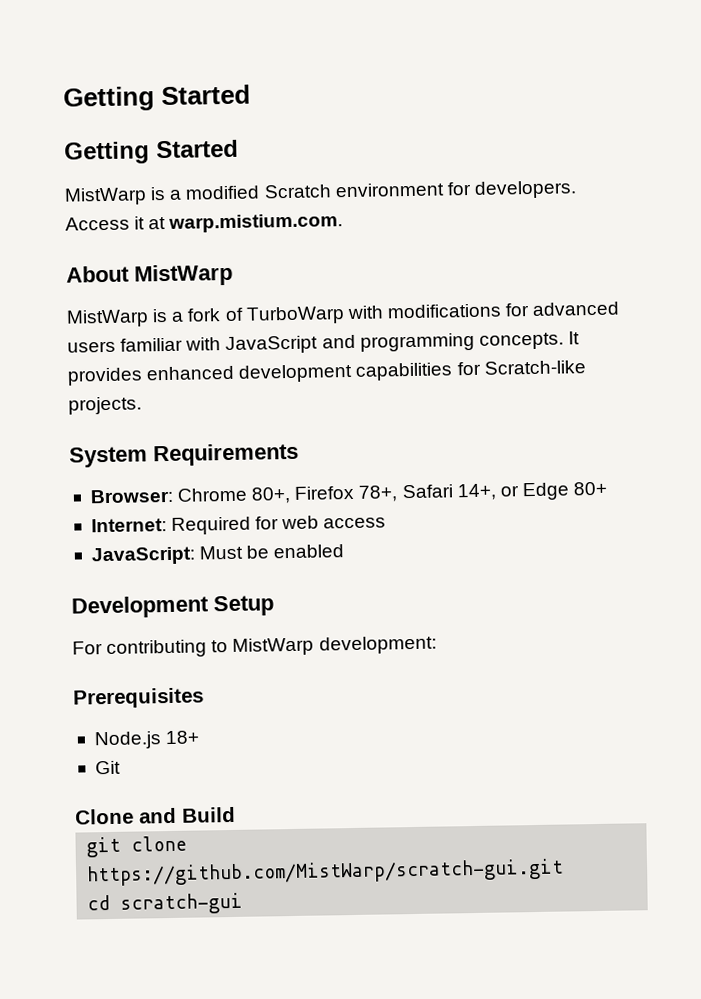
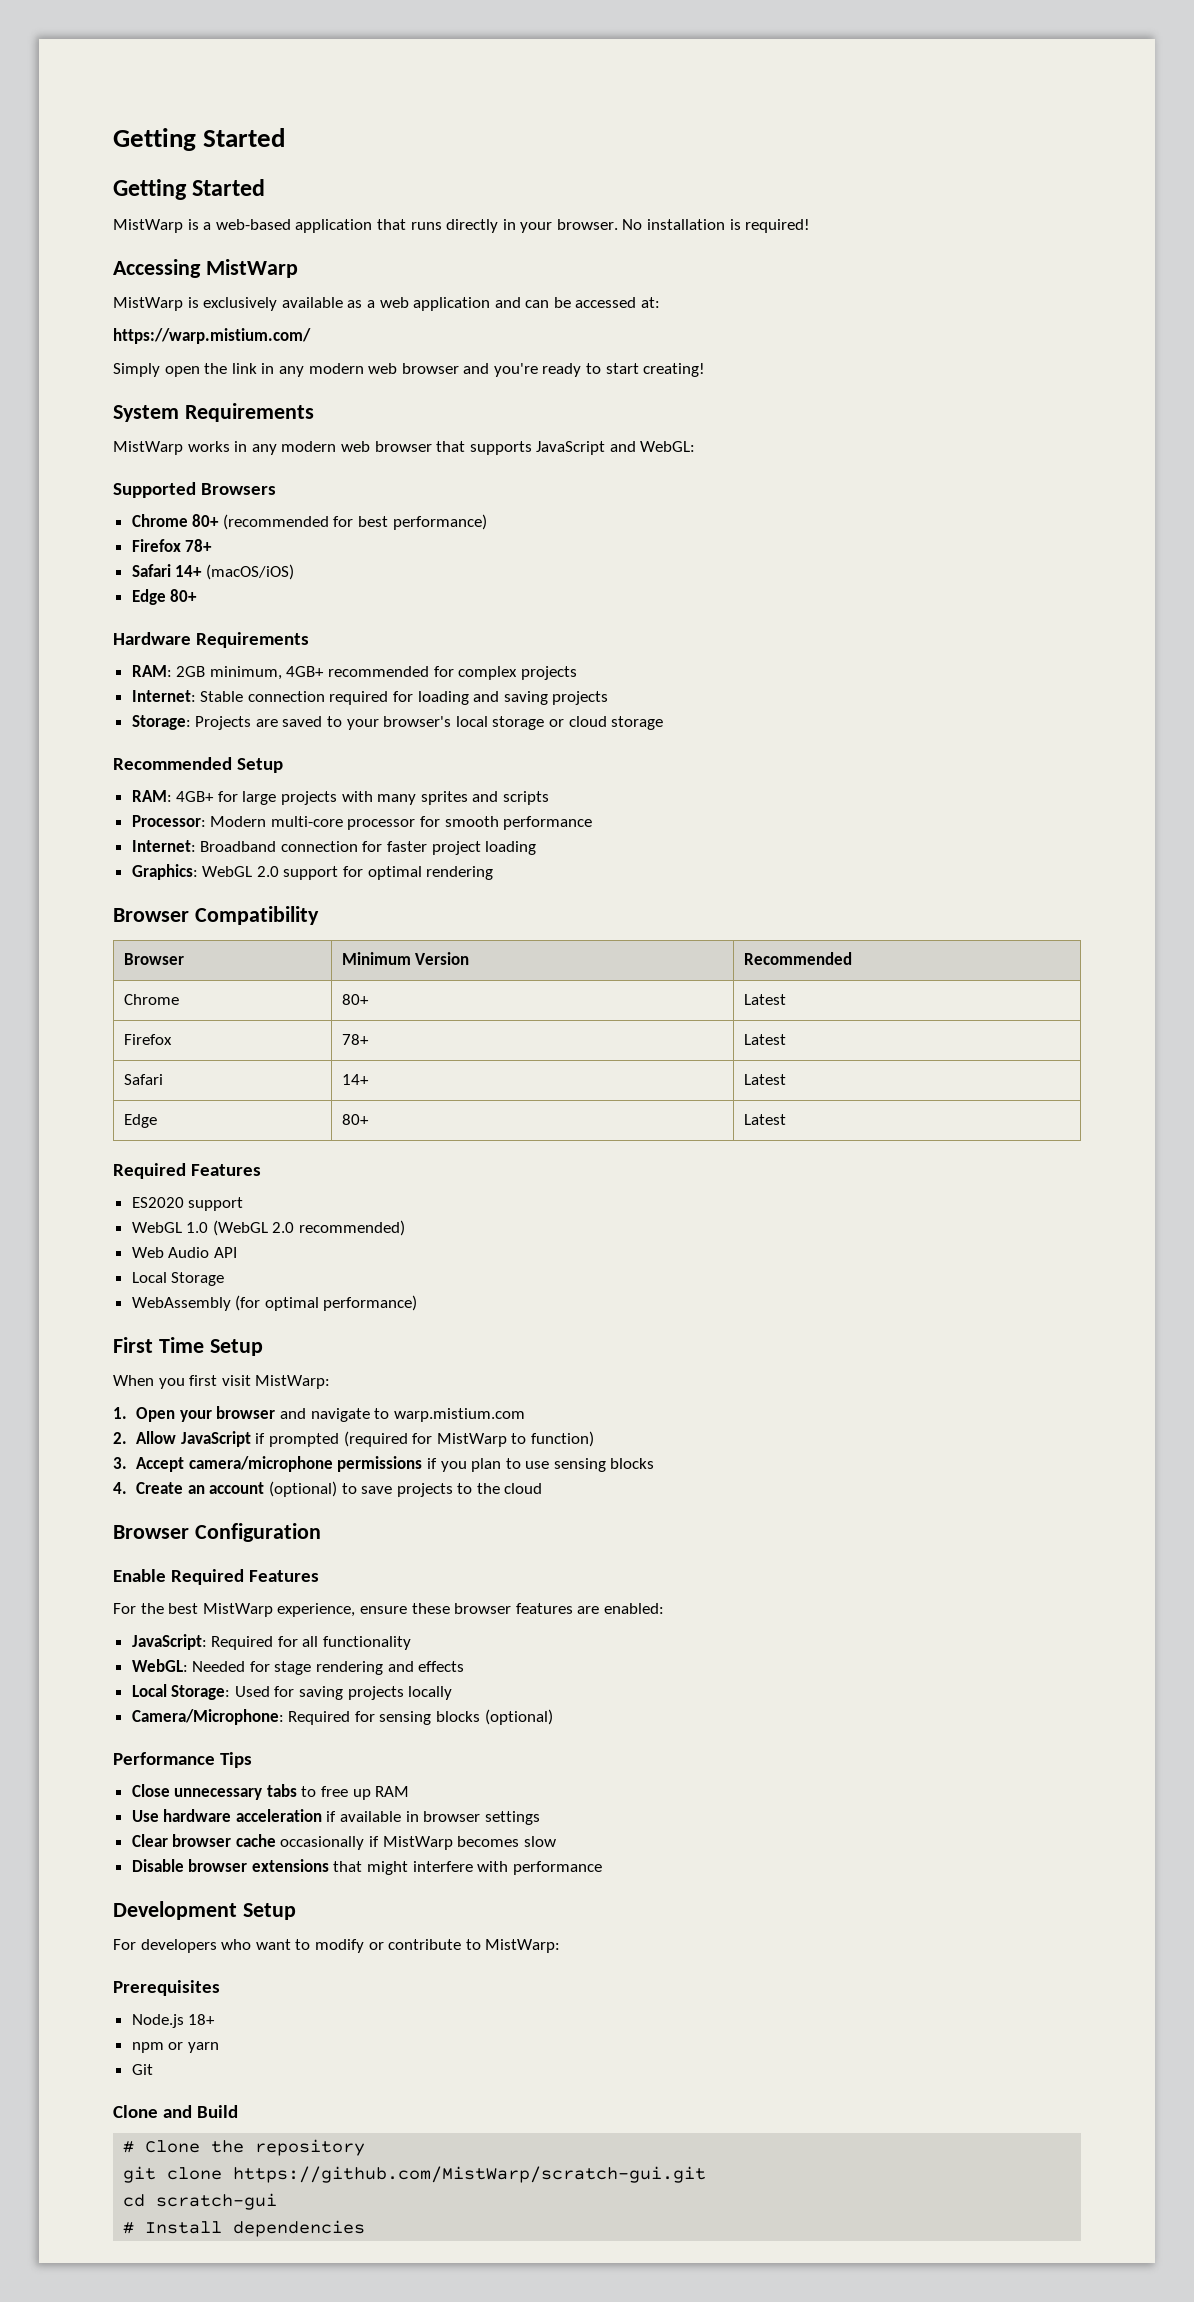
- MistWarp is a modified Scratch environment for developers. Access it at warp.mistium.com.
- About MistWarp
- MistWarp is a fork of TurboWarp with modifications for advanced users familiar with JavaScript and programming concepts. It provides enhanced development capabilities for Scratch-like projects.
+ MistWarp is a web-based application that runs directly in your browser. No installation is required!
+ Accessing MistWarp
+ MistWarp is exclusively available as a web application and can be accessed at:
+ https://warp.mistium.com/
+ Simply open the link in any modern web browser and you're ready to start creating!
  System Requirements
- Browser: Chrome 80+, Firefox 78+, Safari 14+, or Edge 80+
- Internet: Required for web access
- JavaScript: Must be enabled
+ MistWarp works in any modern web browser that supports JavaScript and WebGL:
+ Supported Browsers
+ Chrome 80+ (recommended for best performance)
+ Firefox 78+
+ Safari 14+ (macOS/iOS)
+ Edge 80+
+ Hardware Requirements
+ RAM: 2GB minimum, 4GB+ recommended for complex projects
+ Internet: Stable connection required for loading and saving projects
+ Storage: Projects are saved to your browser's local storage or cloud storage
+ Recommended Setup
+ RAM: 4GB+ for large projects with many sprites and scripts
+ Processor: Modern multi-core processor for smooth performance
+ Internet: Broadband connection for faster project loading
+ Graphics: WebGL 2.0 support for optimal rendering
+ Browser Compatibility
+ Browser | Minimum Version | Recommended
+ Chrome | 80+ | Latest
+ Firefox | 78+ | Latest
+ Safari | 14+ | Latest
+ Edge | 80+ | Latest
+ Required Features
+ ES2020 support
+ WebGL 1.0 (WebGL 2.0 recommended)
+ Web Audio API
+ Local Storage
+ WebAssembly (for optimal performance)
+ First Time Setup
+ When you first visit MistWarp:
+ 1. Open your browser and navigate to warp.mistium.com
+ 2. Allow JavaScript if prompted (required for MistWarp to function)
+ 3. Accept camera/microphone permissions if you plan to use sensing blocks
+ 4. Create an account (optional) to save projects to the cloud
+ Browser Configuration
+ Enable Required Features
+ For the best MistWarp experience, ensure these browser features are enabled:
+ JavaScript: Required for all functionality
+ WebGL: Needed for stage rendering and effects
+ Local Storage: Used for saving projects locally
+ Camera/Microphone: Required for sensing blocks (optional)
+ Performance Tips
+ Close unnecessary tabs to free up RAM
+ Use hardware acceleration if available in browser settings
+ Clear browser cache occasionally if MistWarp becomes slow
+ Disable browser extensions that might interfere with performance
  Development Setup
- For contributing to MistWarp development:
+ For developers who want to modify or contribute to MistWarp:
+ npm or yarn
+ # Clone the repository
+ # Install dependencies

